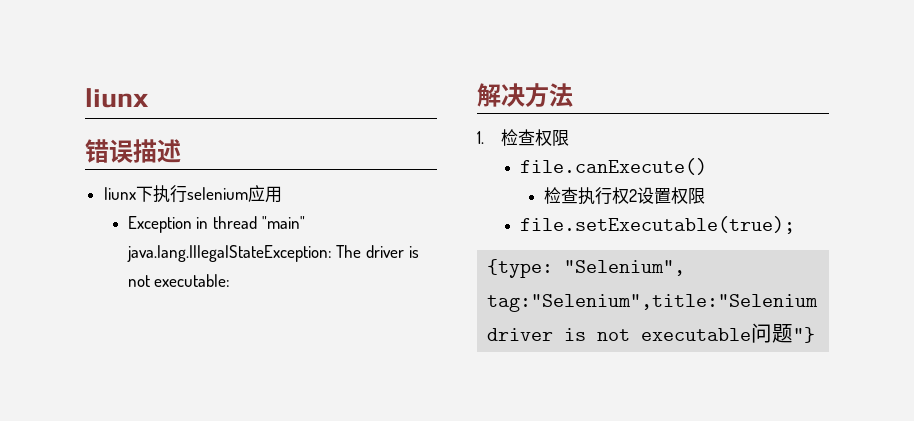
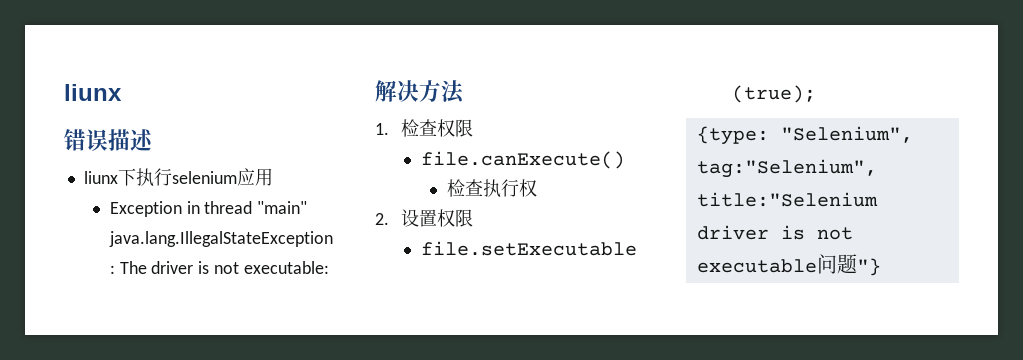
- 检查执行权2设置权限
+ 检查执行权
+ 2.设置权限

